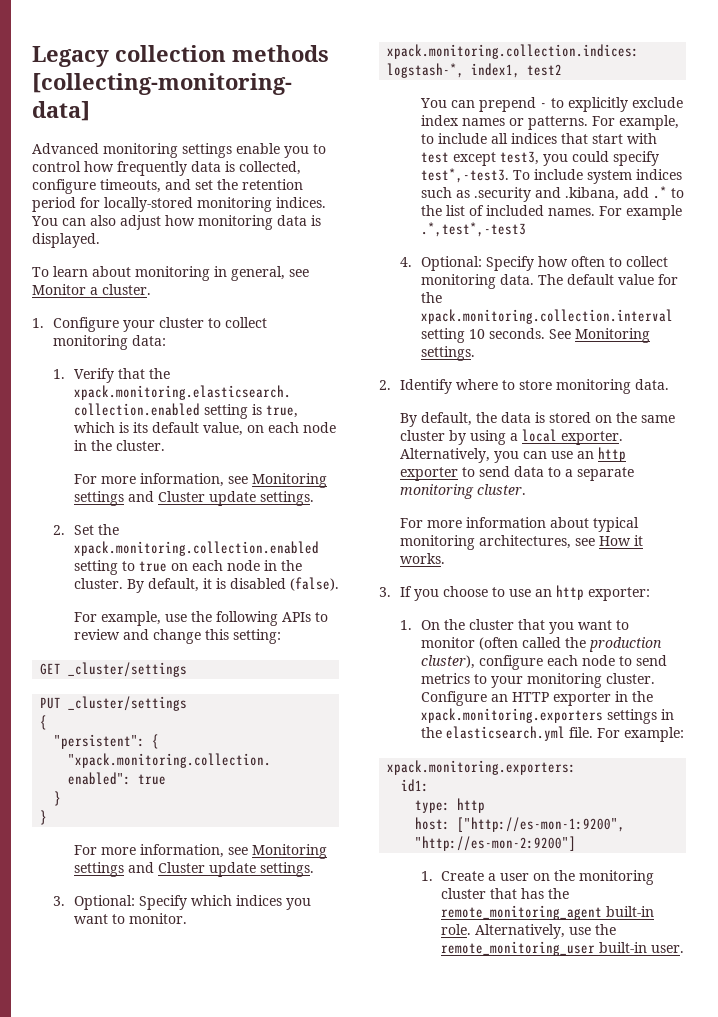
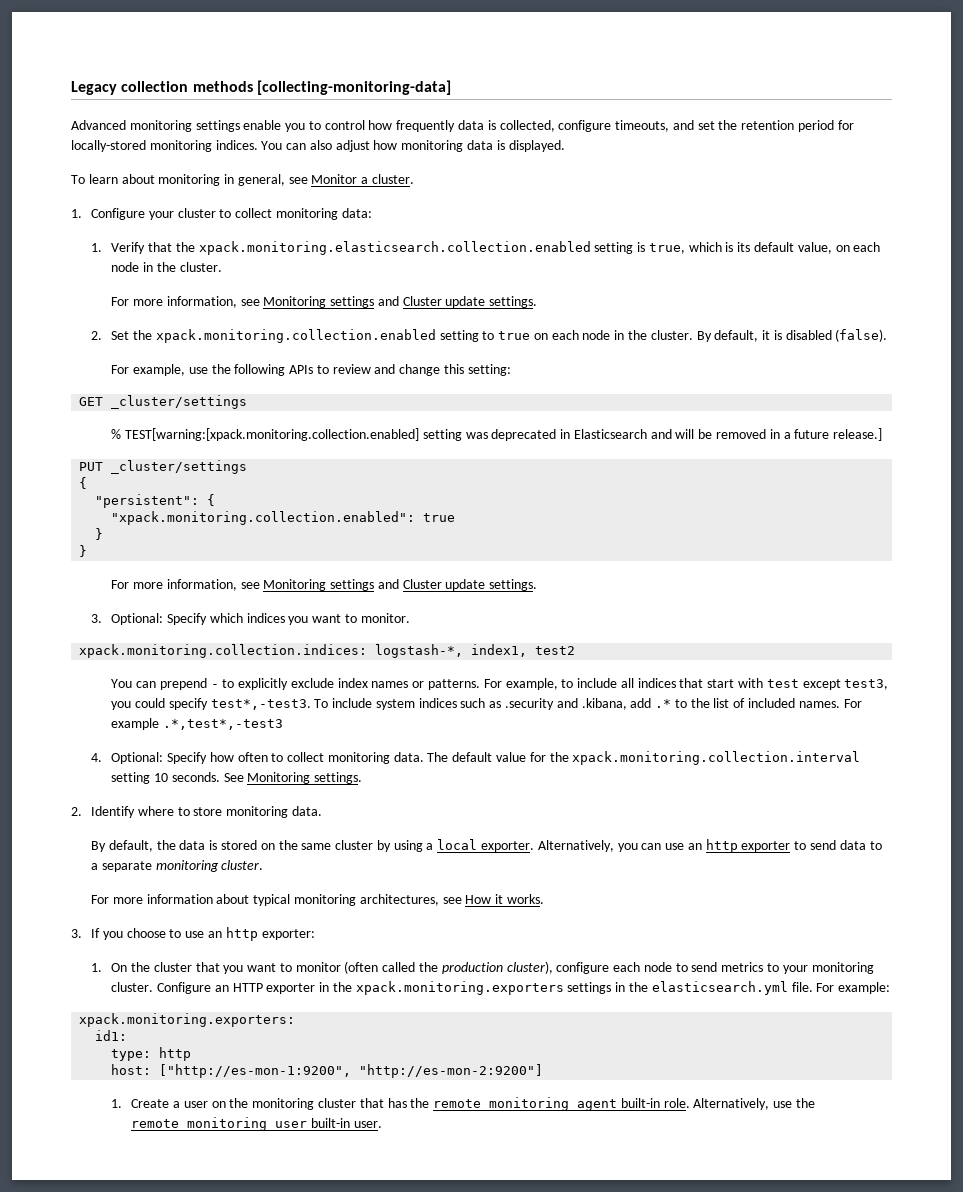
+ % TEST[warning:[xpack.monitoring.collection.enabled] setting was deprecated in Elasticsearch and will be removed in a future release.]

